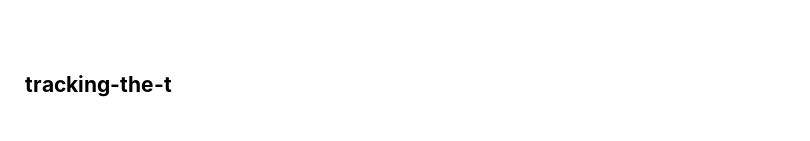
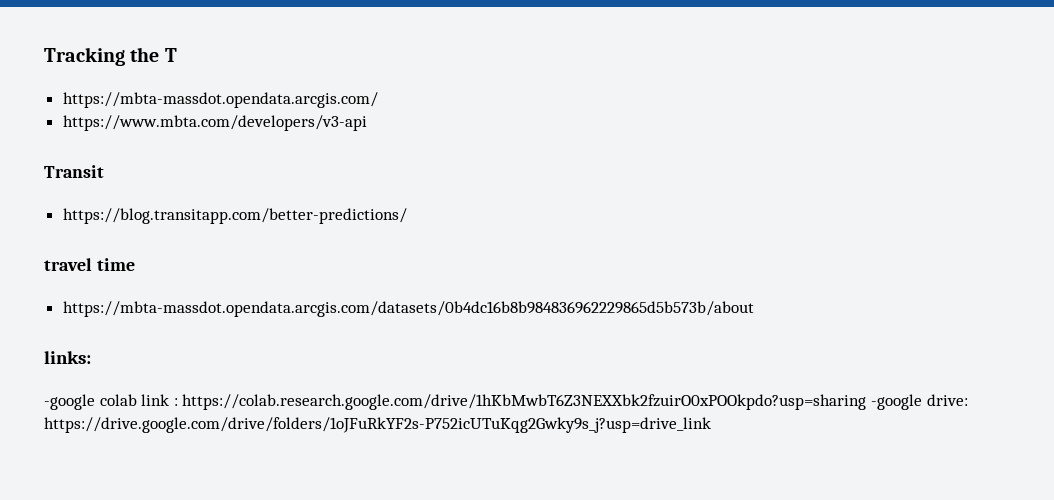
- tracking-the-t
+ Tracking the T
+ https://mbta-massdot.opendata.arcgis.com/
+ https://www.mbta.com/developers/v3-api
+ Transit
+ https://blog.transitapp.com/better-predictions/
+ travel time
+ https://mbta-massdot.opendata.arcgis.com/datasets/0b4dc16b8b984836962229865d5b573b/about
+ links:
+ -google colab link : https://colab.research.google.com/drive/1hKbMwbT6Z3NEXXbk2fzuirO0xPOOkpdo?usp=sharing -google drive: https://drive.google.com/drive/folders/1oJFuRkYF2s-P752icUTuKqg2Gwky9s_j?usp=drive_link

